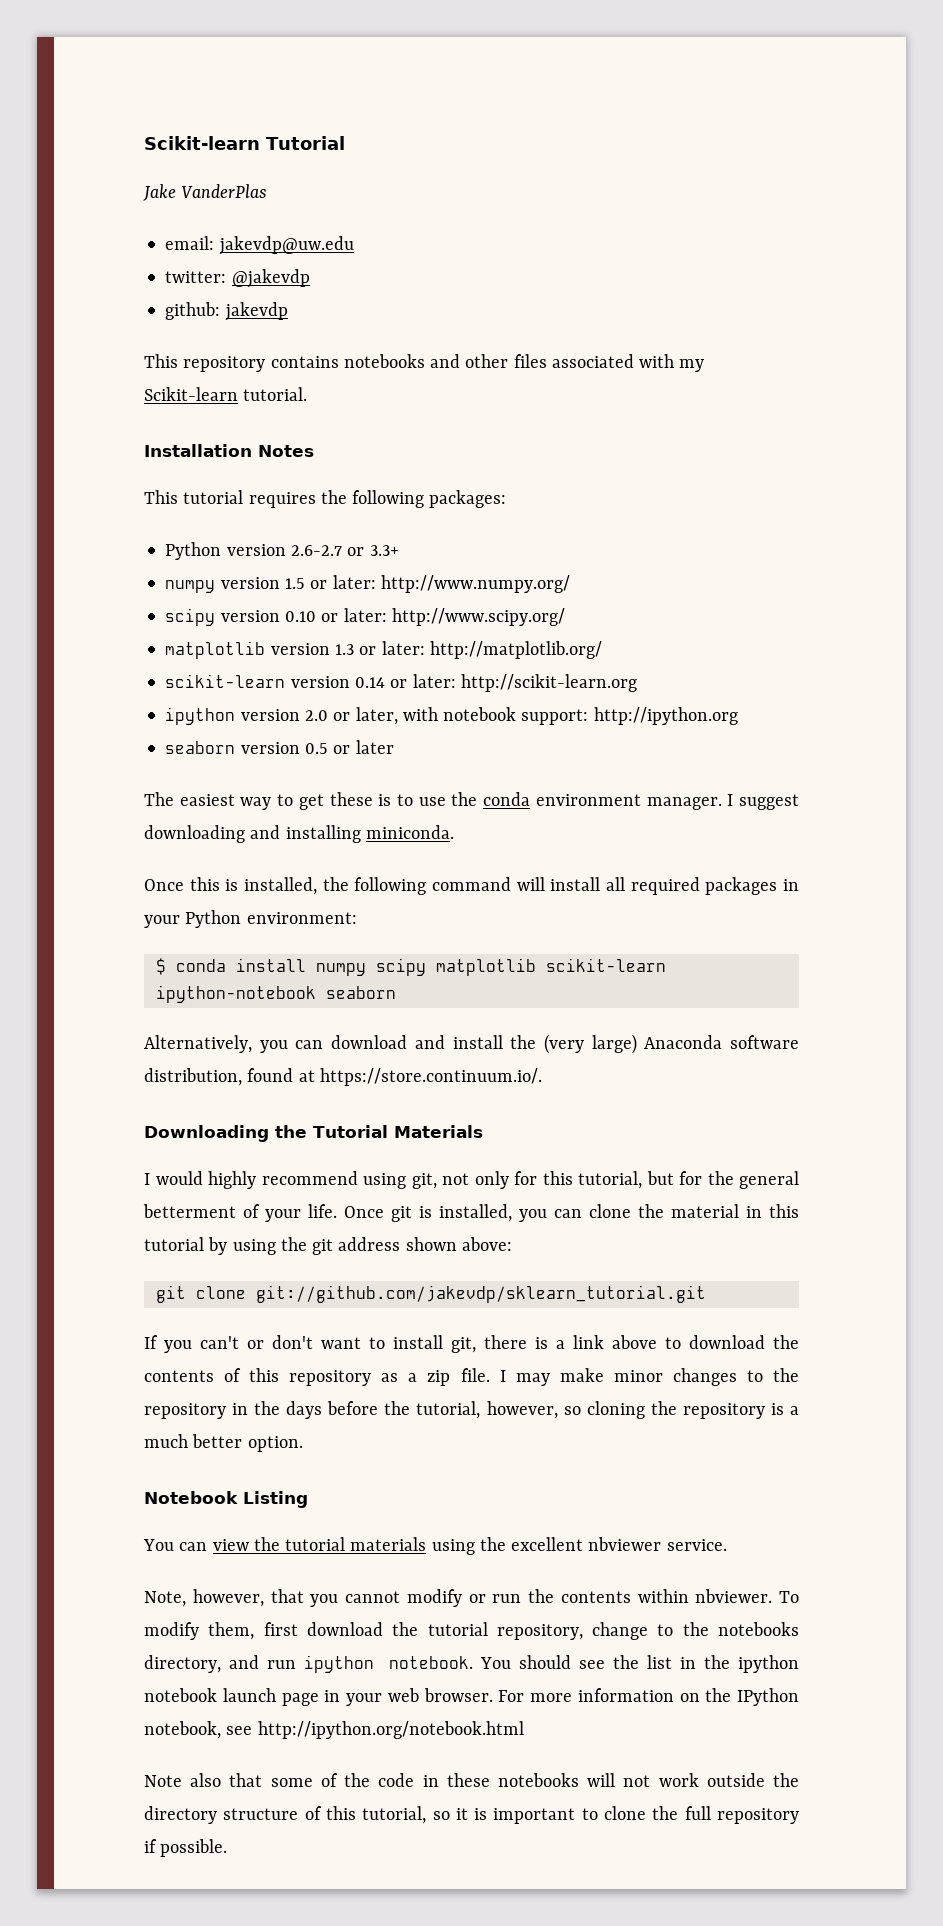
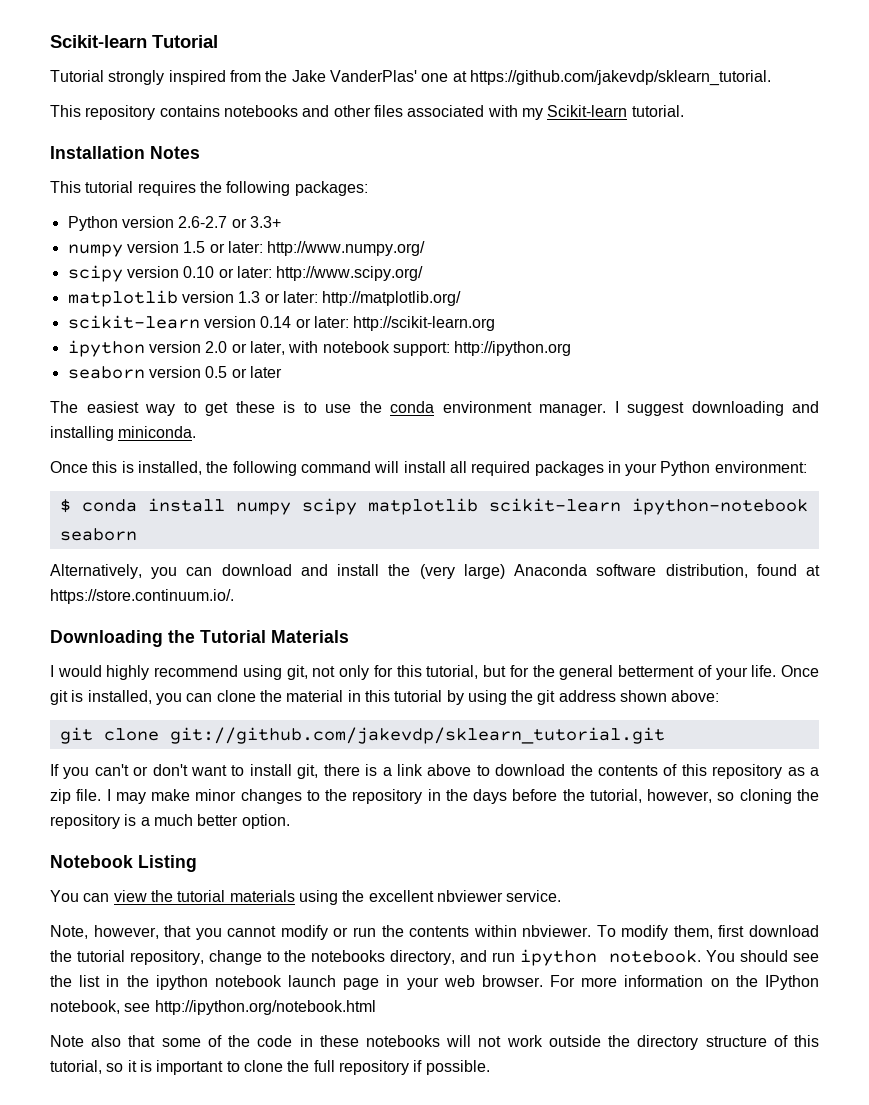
- Jake VanderPlas
- email: jakevdp@uw.edu
- twitter: @jakevdp
- github: jakevdp
+ Tutorial strongly inspired from the Jake VanderPlas' one at https://github.com/jakevdp/sklearn_tutorial.

